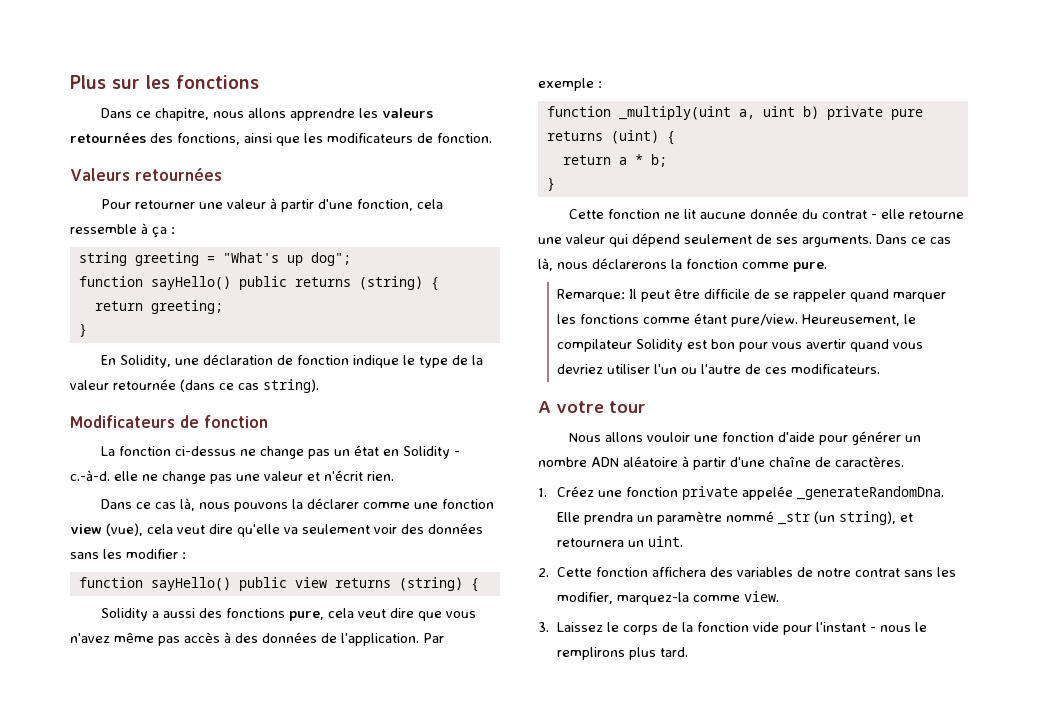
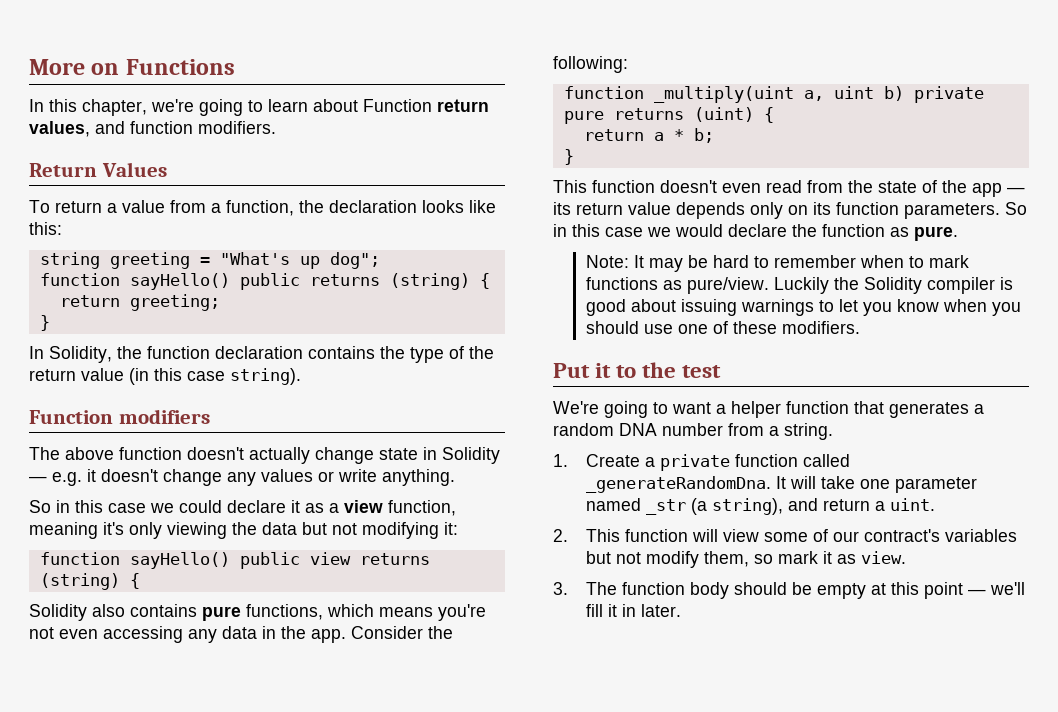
- Plus sur les fonctions
- Dans ce chapitre, nous allons apprendre les valeurs retournées des fonctions, ainsi que les modificateurs de fonction.
- Valeurs retournées
- Pour retourner une valeur à partir d'une fonction, cela ressemble à ça :
+ More on Functions
+ In this chapter, we're going to learn about Function return values, and function modifiers.
+ Return Values
+ To return a value from a function, the declaration looks like this:
- En Solidity, une déclaration de fonction indique le type de la valeur retournée (dans ce cas string).
- Modificateurs de fonction
- La fonction ci-dessus ne change pas un état en Solidity - c.-à-d. elle ne change pas une valeur et n'écrit rien.
- Dans ce cas là, nous pouvons la déclarer comme une fonction view (vue), cela veut dire qu'elle va seulement voir des données sans les modifier :
+ In Solidity, the function declaration contains the type of the return value (in this case string).
+ Function modifiers
+ The above function doesn't actually change state in Solidity — e.g. it doesn't change any values or write anything.
+ So in this case we could declare it as a view function, meaning it's only viewing the data but not modifying it:
- Solidity a aussi des fonctions pure, cela veut dire que vous n'avez même pas accès à des données de l'application. Par exemple :
+ Solidity also contains pure functions, which means you're not even accessing any data in the app. Consider the following:
- Cette fonction ne lit aucune donnée du contrat - elle retourne une valeur qui dépend seulement de ses arguments. Dans ce cas là, nous déclarerons la fonction comme pure.
- Remarque: Il peut être difficile de se rappeler quand marquer les fonctions comme étant pure/view. Heureusement, le compilateur Solidity est bon pour vous avertir quand vous devriez utiliser l'un ou l'autre de ces modificateurs.
- A votre tour
- Nous allons vouloir une fonction d'aide pour générer un nombre ADN aléatoire à partir d'une chaîne de caractères.
- 1. Créez une fonction private appelée _generateRandomDna. Elle prendra un paramètre nommé _str (un string), et retournera un uint.
- 2. Cette fonction affichera des variables de notre contrat sans les modifier, marquez-la comme view.
- 3. Laissez le corps de la fonction vide pour l'instant - nous le remplirons plus tard.
+ This function doesn't even read from the state of the app — its return value depends only on its function parameters. So in this case we would declare the function as pure.
+ Note: It may be hard to remember when to mark functions as pure/view. Luckily the Solidity compiler is good about issuing warnings to let you know when you should use one of these modifiers.
+ Put it to the test
+ We're going to want a helper function that generates a random DNA number from a string.
+ 1. Create a private function called _generateRandomDna. It will take one parameter named _str (a string), and return a uint.
+ 2. This function will view some of our contract's variables but not modify them, so mark it as view.
+ 3. The function body should be empty at this point — we'll fill it in later.

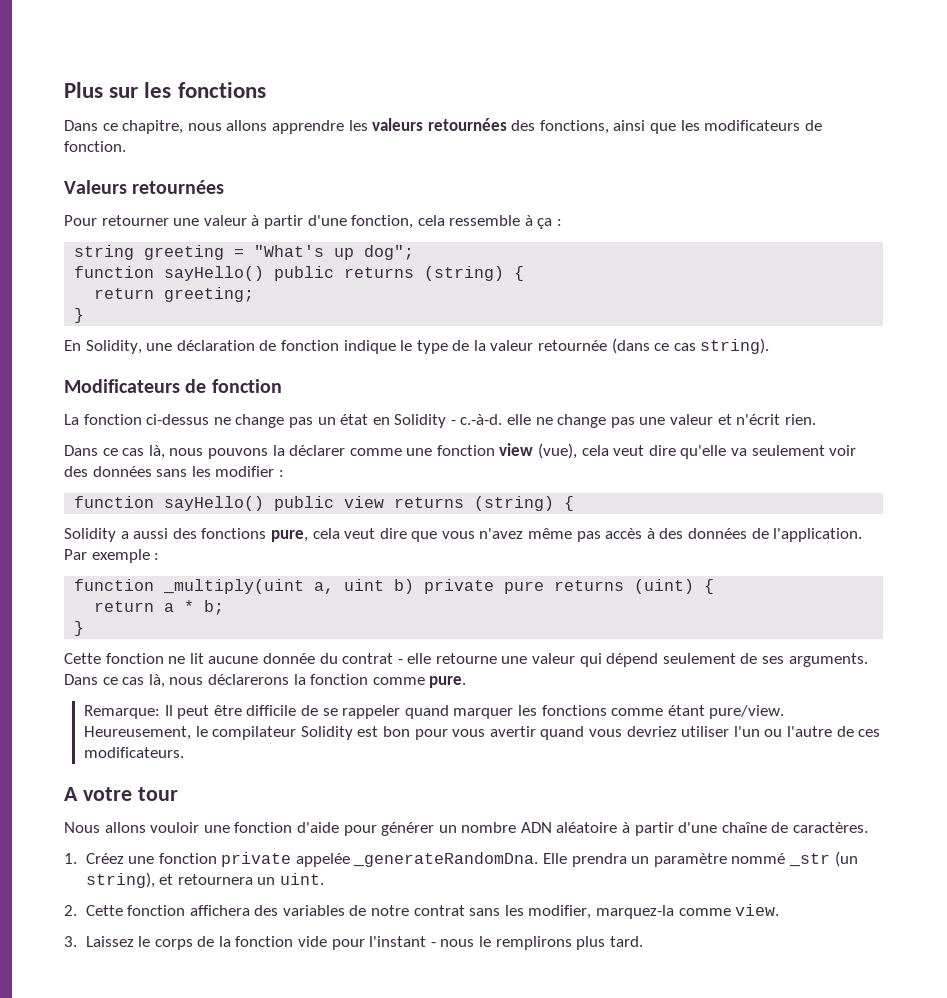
- More on Functions
- In this chapter, we're going to learn about Function return values, and function modifiers.
- Return Values
- To return a value from a function, the declaration looks like this:
+ Plus sur les fonctions
+ Dans ce chapitre, nous allons apprendre les valeurs retournées des fonctions, ainsi que les modificateurs de fonction.
+ Valeurs retournées
+ Pour retourner une valeur à partir d'une fonction, cela ressemble à ça :
- In Solidity, the function declaration contains the type of the return value (in this case string).
- Function modifiers
- The above function doesn't actually change state in Solidity — e.g. it doesn't change any values or write anything.
- So in this case we could declare it as a view function, meaning it's only viewing the data but not modifying it:
+ En Solidity, une déclaration de fonction indique le type de la valeur retournée (dans ce cas string).
+ Modificateurs de fonction
+ La fonction ci-dessus ne change pas un état en Solidity - c.-à-d. elle ne change pas une valeur et n'écrit rien.
+ Dans ce cas là, nous pouvons la déclarer comme une fonction view (vue), cela veut dire qu'elle va seulement voir des données sans les modifier :
- Solidity also contains pure functions, which means you're not even accessing any data in the app. Consider the following:
+ Solidity a aussi des fonctions pure, cela veut dire que vous n'avez même pas accès à des données de l'application. Par exemple :
- This function doesn't even read from the state of the app — its return value depends only on its function parameters. So in this case we would declare the function as pure.
- Note: It may be hard to remember when to mark functions as pure/view. Luckily the Solidity compiler is good about issuing warnings to let you know when you should use one of these modifiers.
- Put it to the test
- We're going to want a helper function that generates a random DNA number from a string.
- 1. Create a private function called _generateRandomDna. It will take one parameter named _str (a string), and return a uint.
- 2. This function will view some of our contract's variables but not modify them, so mark it as view.
- 3. The function body should be empty at this point — we'll fill it in later.
+ Cette fonction ne lit aucune donnée du contrat - elle retourne une valeur qui dépend seulement de ses arguments. Dans ce cas là, nous déclarerons la fonction comme pure.
+ Remarque: Il peut être difficile de se rappeler quand marquer les fonctions comme étant pure/view. Heureusement, le compilateur Solidity est bon pour vous avertir quand vous devriez utiliser l'un ou l'autre de ces modificateurs.
+ A votre tour
+ Nous allons vouloir une fonction d'aide pour générer un nombre ADN aléatoire à partir d'une chaîne de caractères.
+ 1. Créez une fonction private appelée _generateRandomDna. Elle prendra un paramètre nommé _str (un string), et retournera un uint.
+ 2. Cette fonction affichera des variables de notre contrat sans les modifier, marquez-la comme view.
+ 3. Laissez le corps de la fonction vide pour l'instant - nous le remplirons plus tard.

